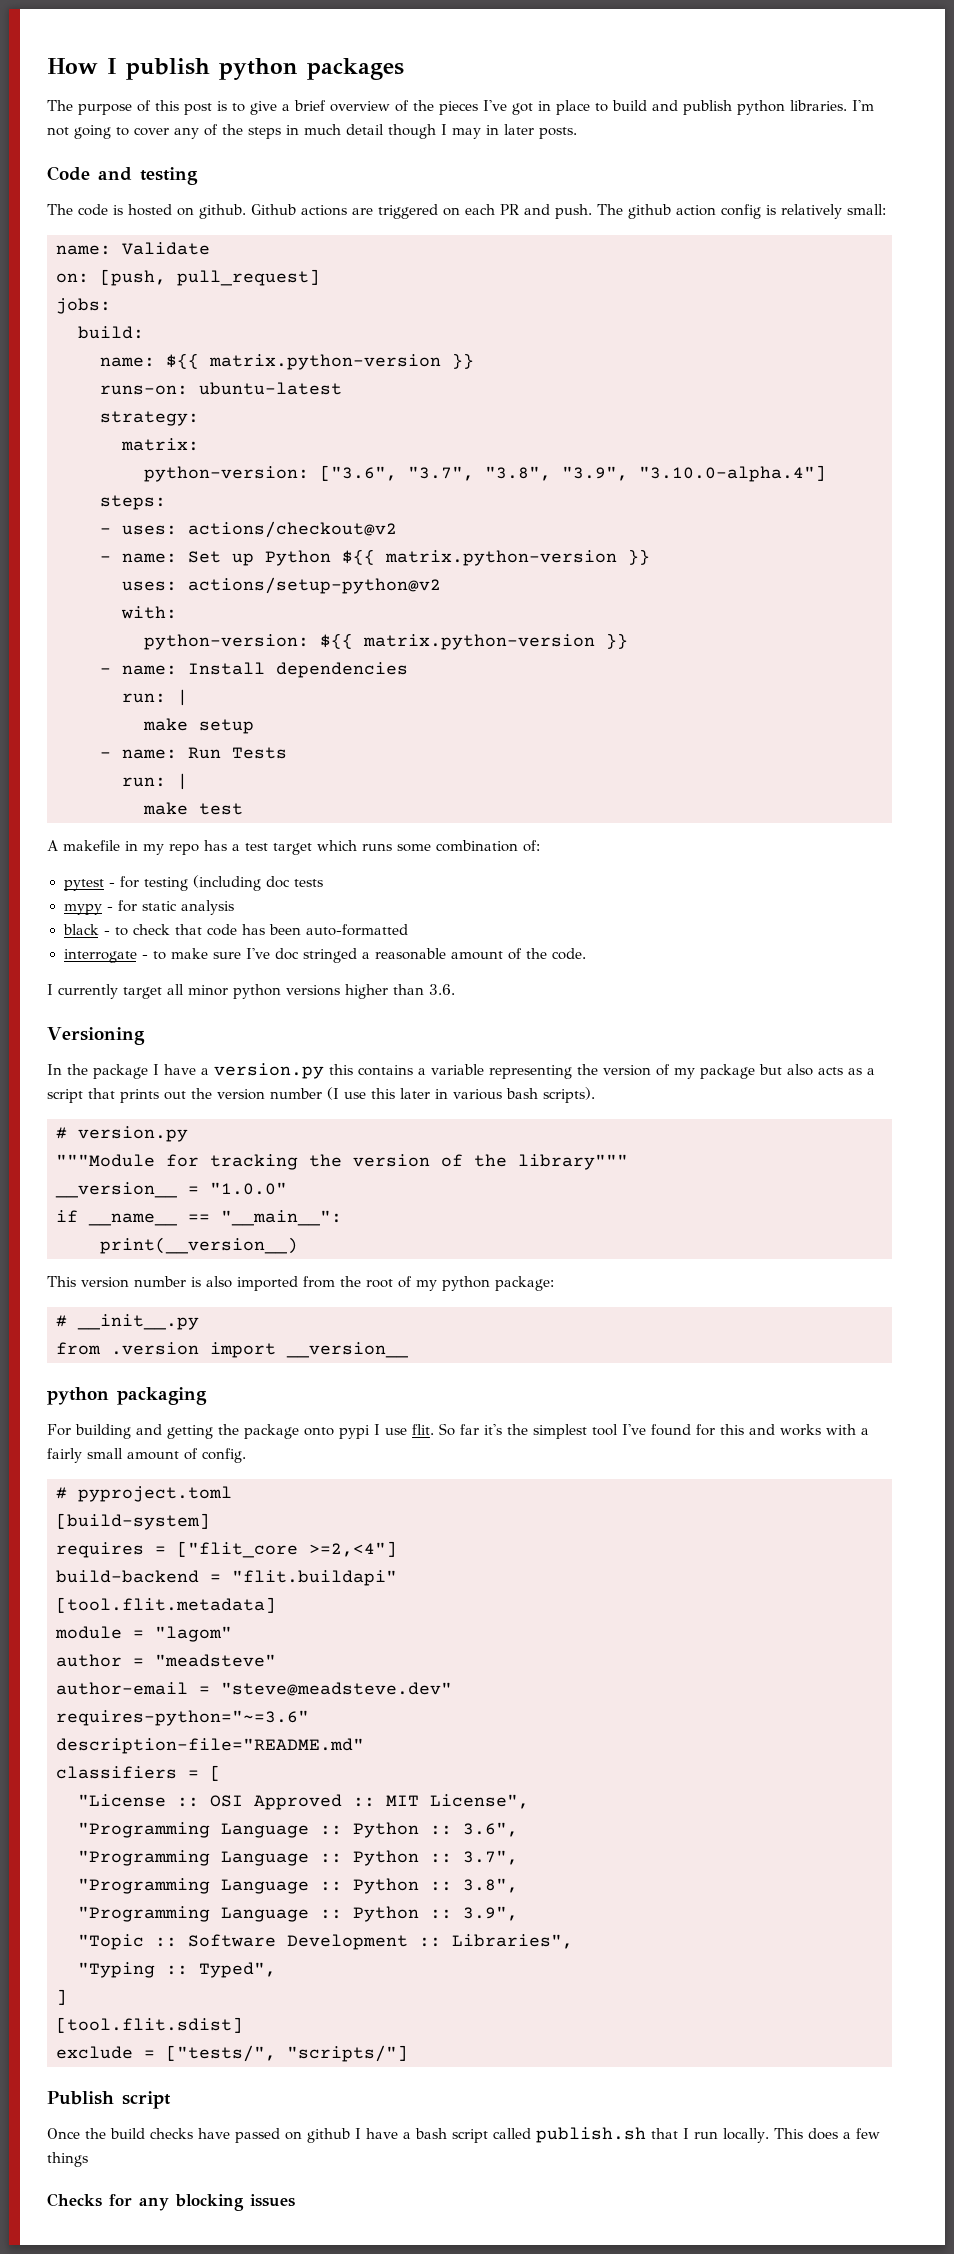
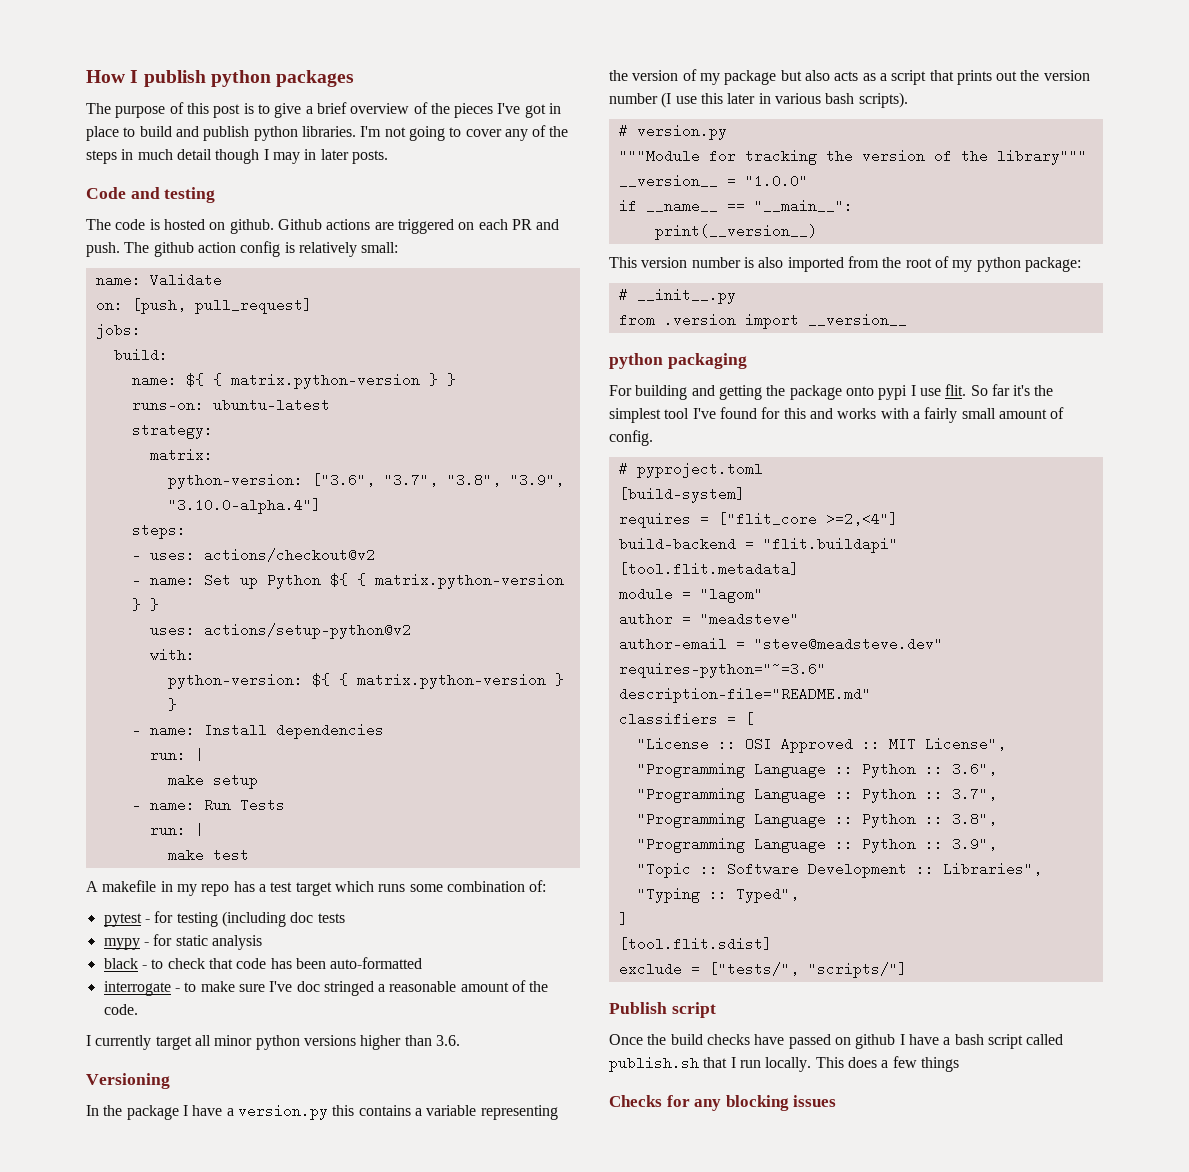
- name: ${{ matrix.python-version }}
+ name: ${ { matrix.python-version } }
- - name: Set up Python ${{ matrix.python-version }}
+ - name: Set up Python ${ { matrix.python-version } }
- python-version: ${{ matrix.python-version }}
+ python-version: ${ { matrix.python-version } }

